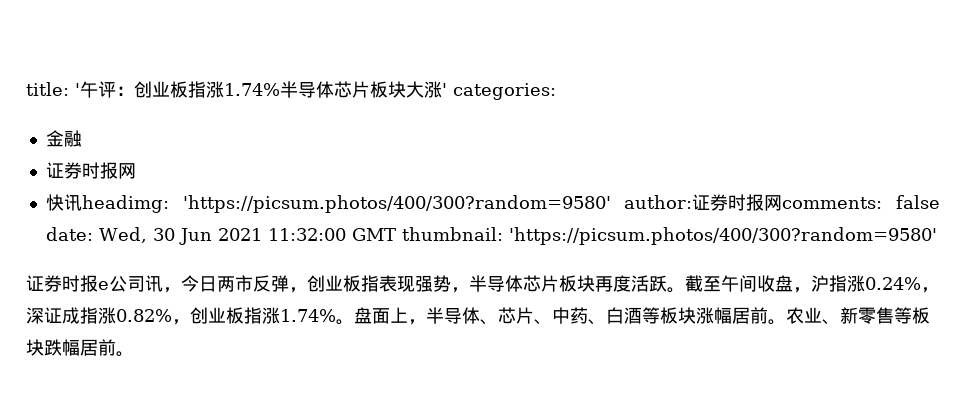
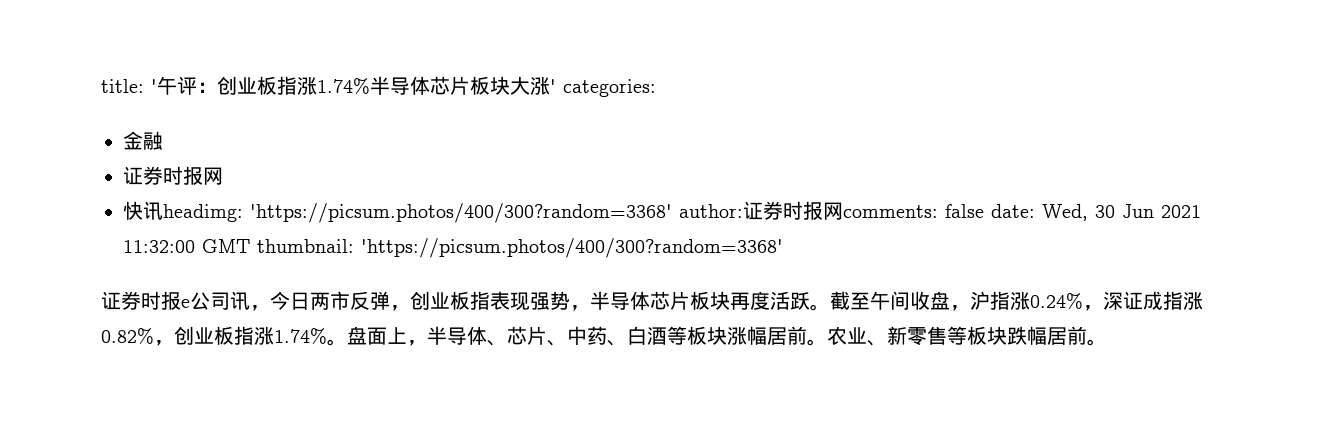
- 快讯headimg: 'https://picsum.photos/400/300?random=9580' author:证券时报网comments: false date: Wed, 30 Jun 2021 11:32:00 GMT thumbnail: 'https://picsum.photos/400/300?random=9580'
+ 快讯headimg: 'https://picsum.photos/400/300?random=3368' author:证券时报网comments: false date: Wed, 30 Jun 2021 11:32:00 GMT thumbnail: 'https://picsum.photos/400/300?random=3368'

